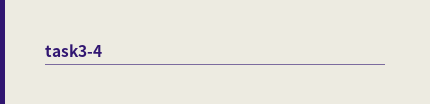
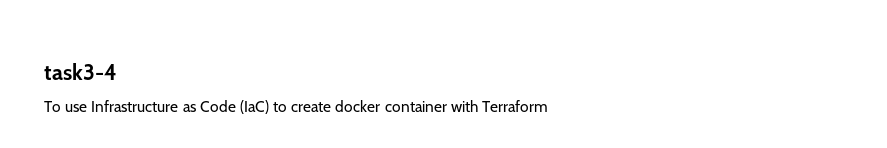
+ To use Infrastructure as Code (IaC) to create docker container with Terraform

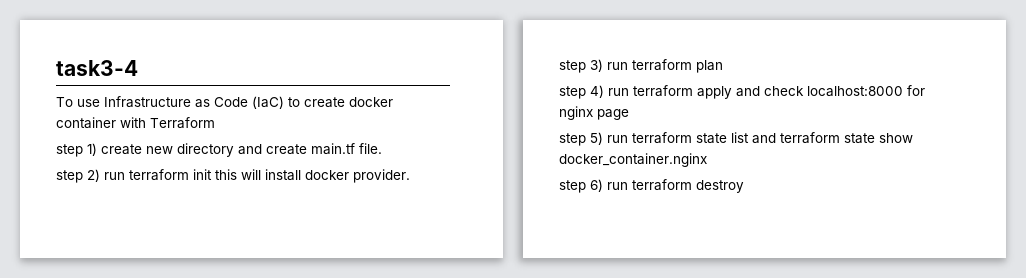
+ step 1) create new directory and create main.tf file.
+ step 2) run terraform init this will install docker provider.
+ step 3) run terraform plan
+ step 4) run terraform apply and check localhost:8000 for nginx page
+ step 5) run terraform state list and terraform state show docker_container.nginx
+ step 6) run terraform destroy

